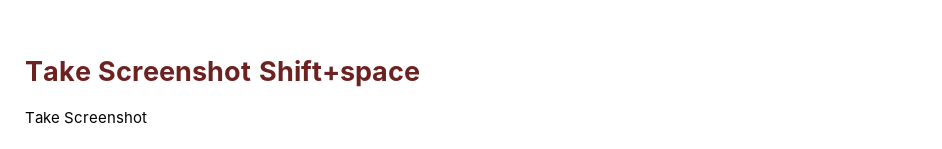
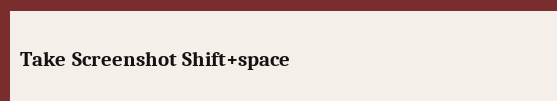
  Take Screenshot Shift+space
- Take Screenshot

